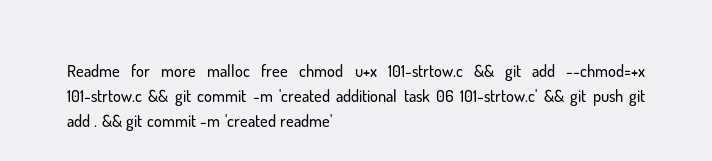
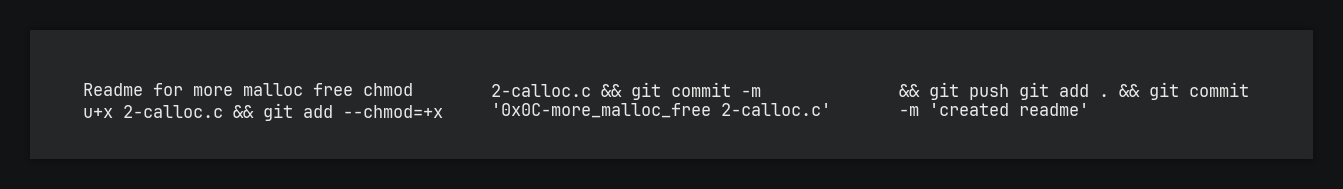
- Readme for more malloc free chmod u+x 101-strtow.c && git add --chmod=+x 101-strtow.c && git commit -m 'created additional task 06 101-strtow.c' && git push git add .
+ Readme for more malloc free chmod u+x 2-calloc.c && git add --chmod=+x 2-calloc.c && git commit -m '0x0C-more_malloc_free 2-calloc.c' && git push git add .

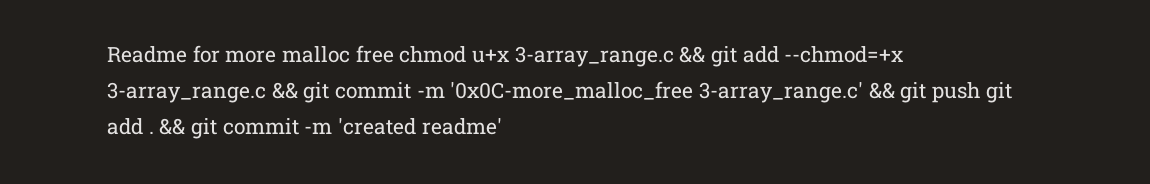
- Readme for more malloc free chmod u+x 2-calloc.c && git add --chmod=+x 2-calloc.c && git commit -m '0x0C-more_malloc_free 2-calloc.c' && git push git add .
+ Readme for more malloc free chmod u+x 3-array_range.c && git add --chmod=+x 3-array_range.c && git commit -m '0x0C-more_malloc_free 3-array_range.c' && git push git add .

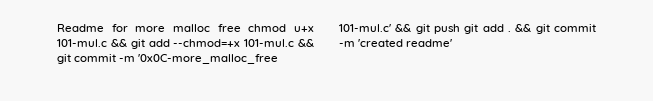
- Readme for more malloc free chmod u+x 3-array_range.c && git add --chmod=+x 3-array_range.c && git commit -m '0x0C-more_malloc_free 3-array_range.c' && git push git add .
+ Readme for more malloc free chmod u+x 101-mul.c && git add --chmod=+x 101-mul.c && git commit -m '0x0C-more_malloc_free 101-mul.c' && git push git add .

